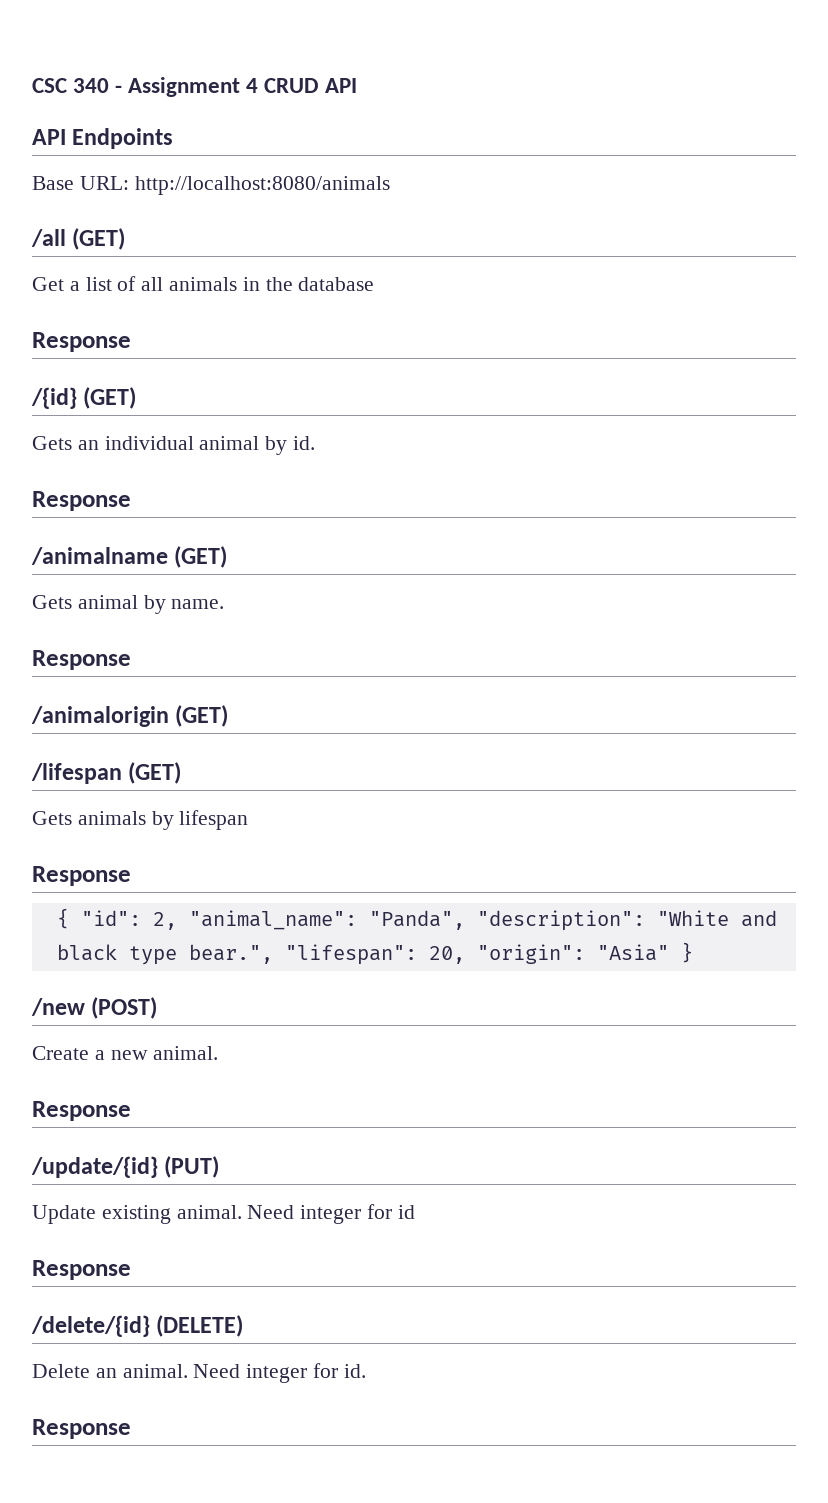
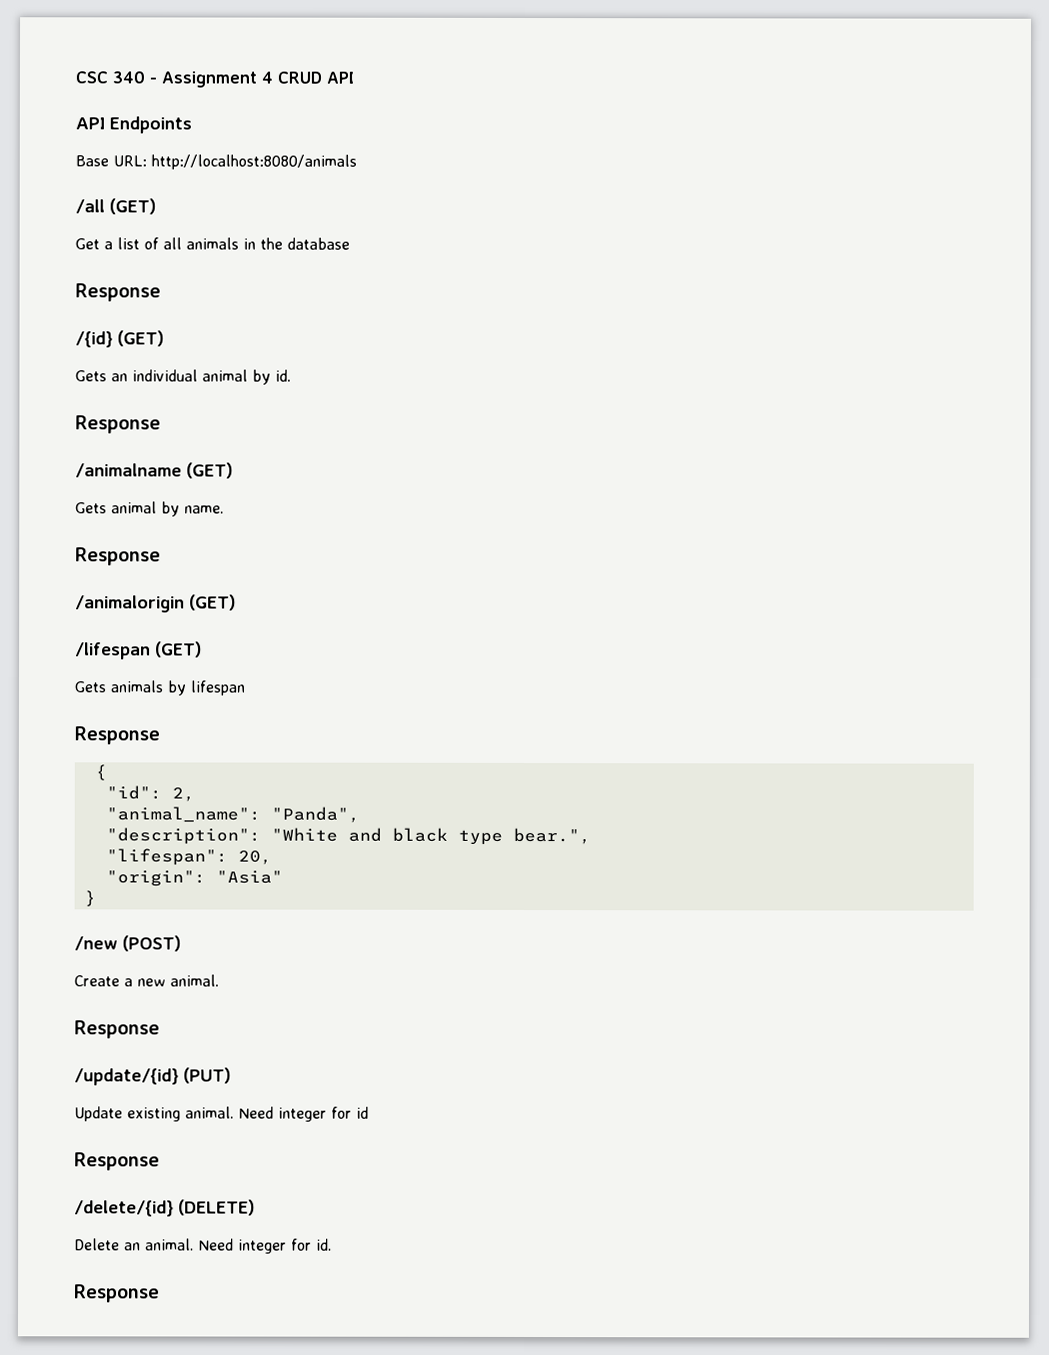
- { "id": 2, "animal_name": "Panda", "description": "White and black type bear.", "lifespan": 20, "origin": "Asia" }
+ {
+ "id": 2,
+ "animal_name": "Panda",
+ "description": "White and black type bear.",
+ "lifespan": 20,
+ "origin": "Asia"
+ }

